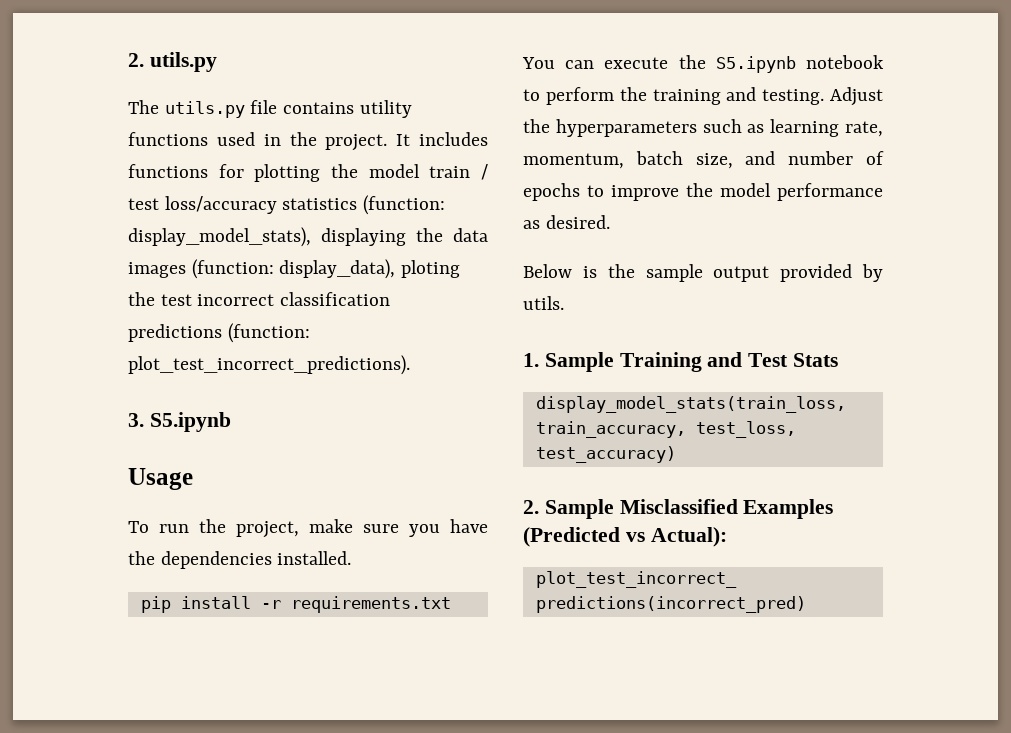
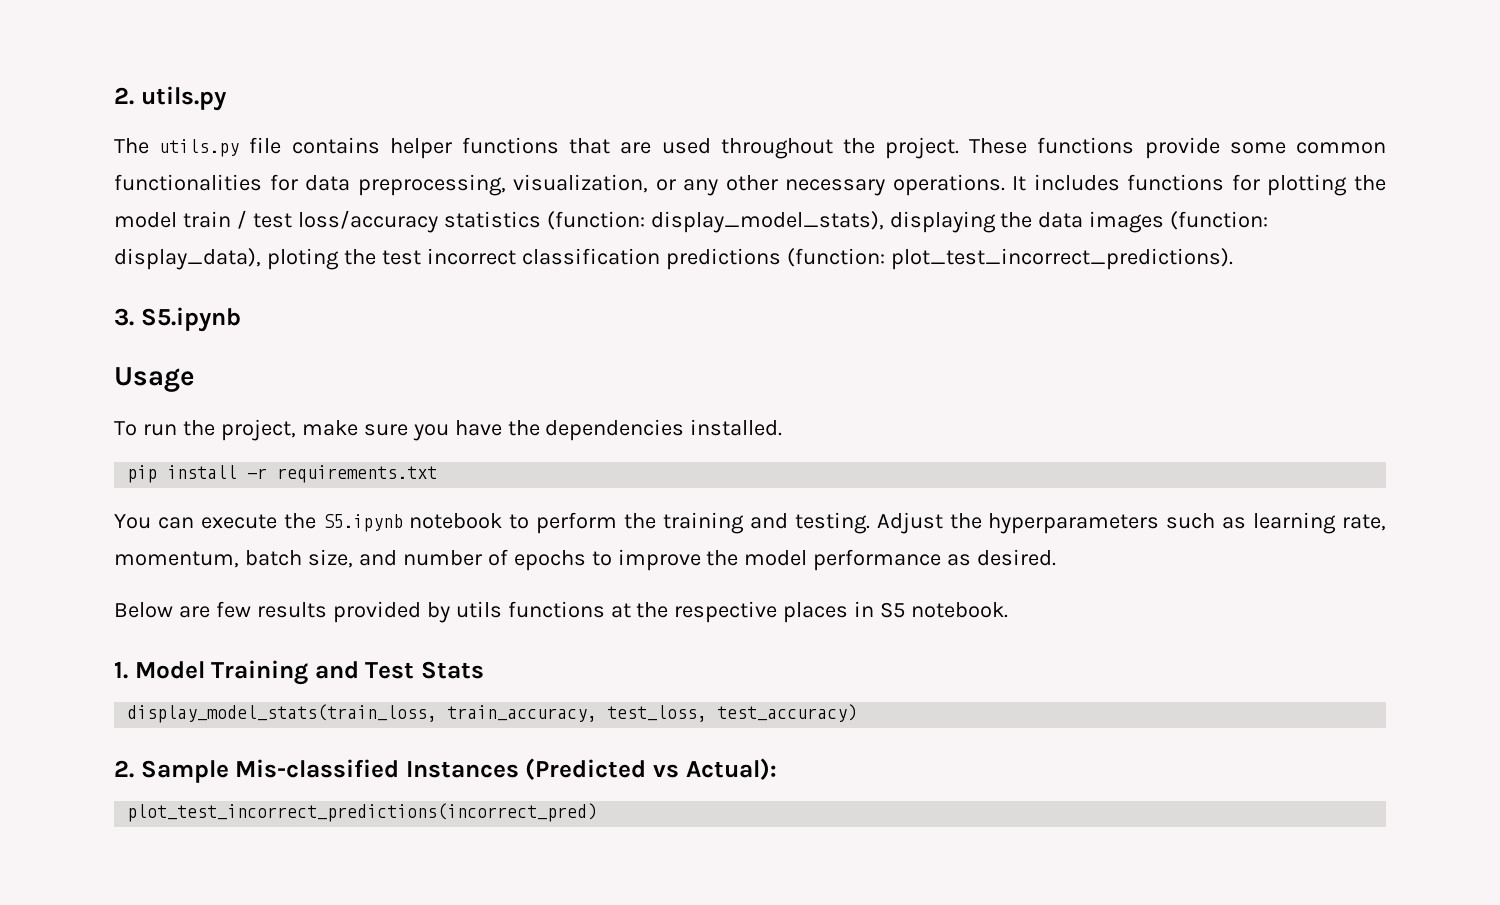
- The utils.py file contains utility functions used in the project.
+ The utils.py file contains helper functions that are used throughout the project. These functions provide some common functionalities for data preprocessing, visualization, or any other necessary operations.
- Below is the sample output provided by utils.
+ Below are few results provided by utils functions at the respective places in S5 notebook.
- 1. Sample Training and Test Stats
+ 1. Model Training and Test Stats
- 2. Sample Misclassified Examples (Predicted vs Actual):
+ 2. Sample Mis-classified Instances (Predicted vs Actual):

